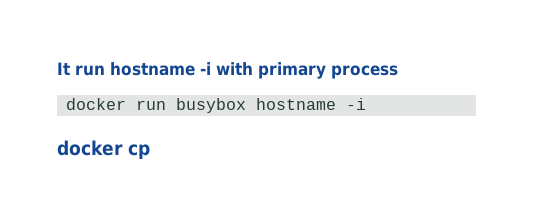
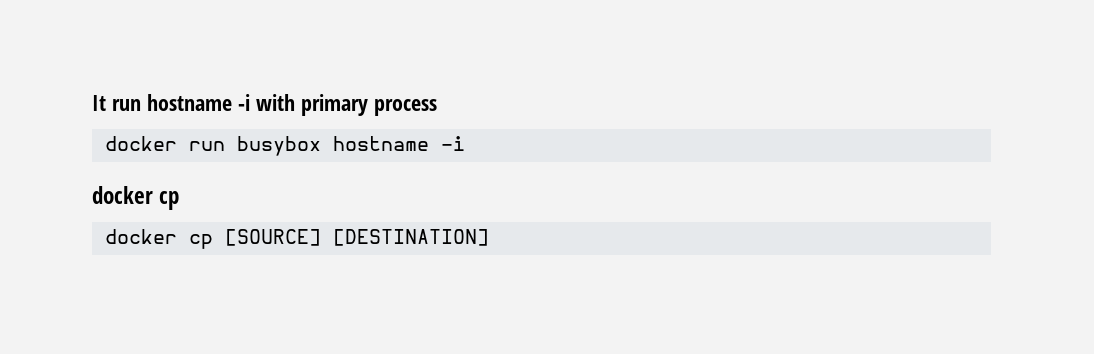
+ docker cp [SOURCE] [DESTINATION]

